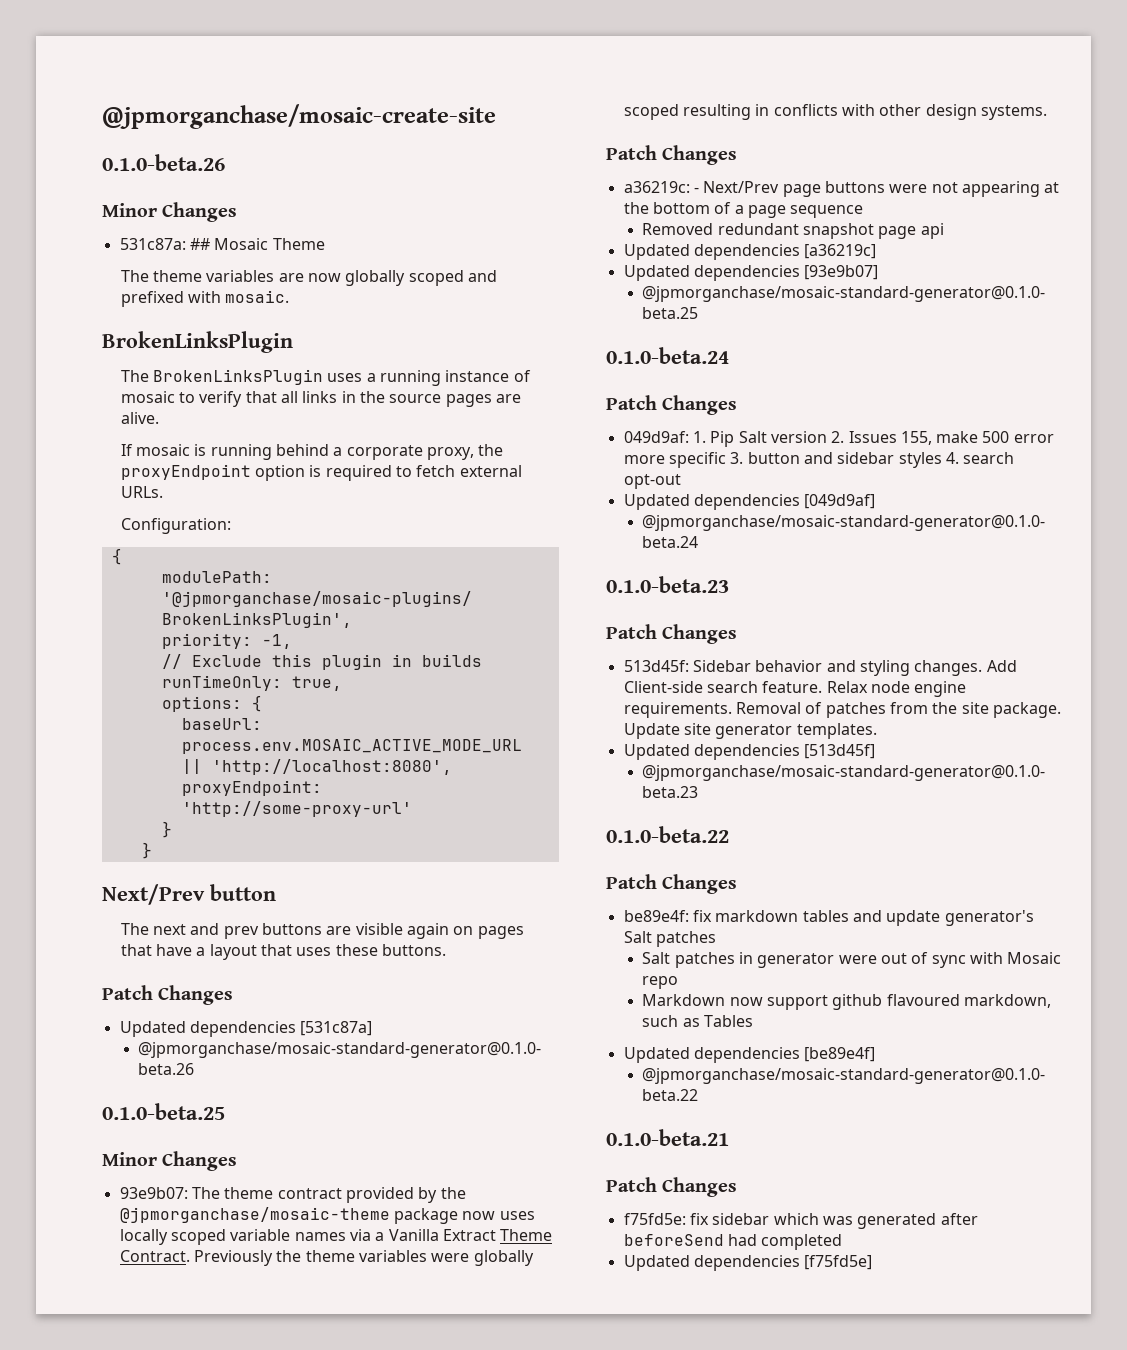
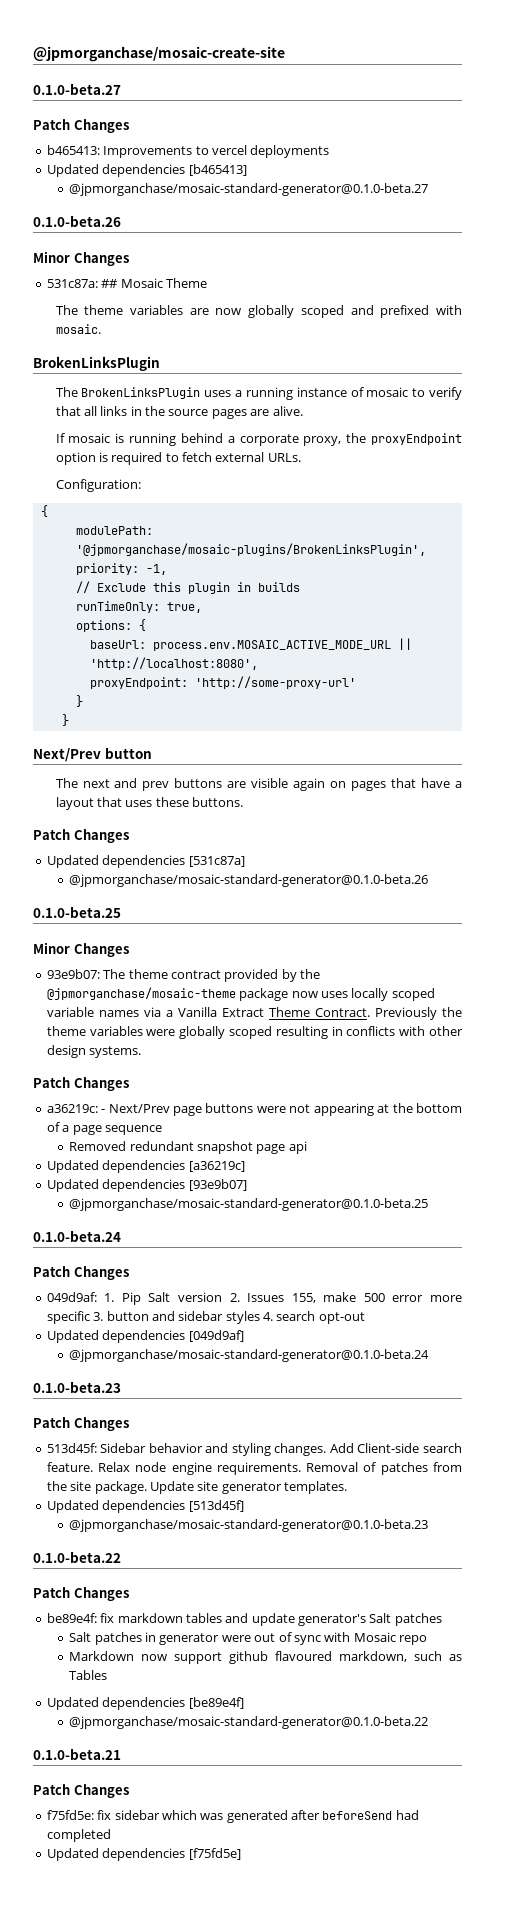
+ 0.1.0-beta.27
+ Patch Changes
+ b465413: Improvements to vercel deployments
+ Updated dependencies [b465413]
+ @jpmorganchase/mosaic-standard-generator@0.1.0-beta.27

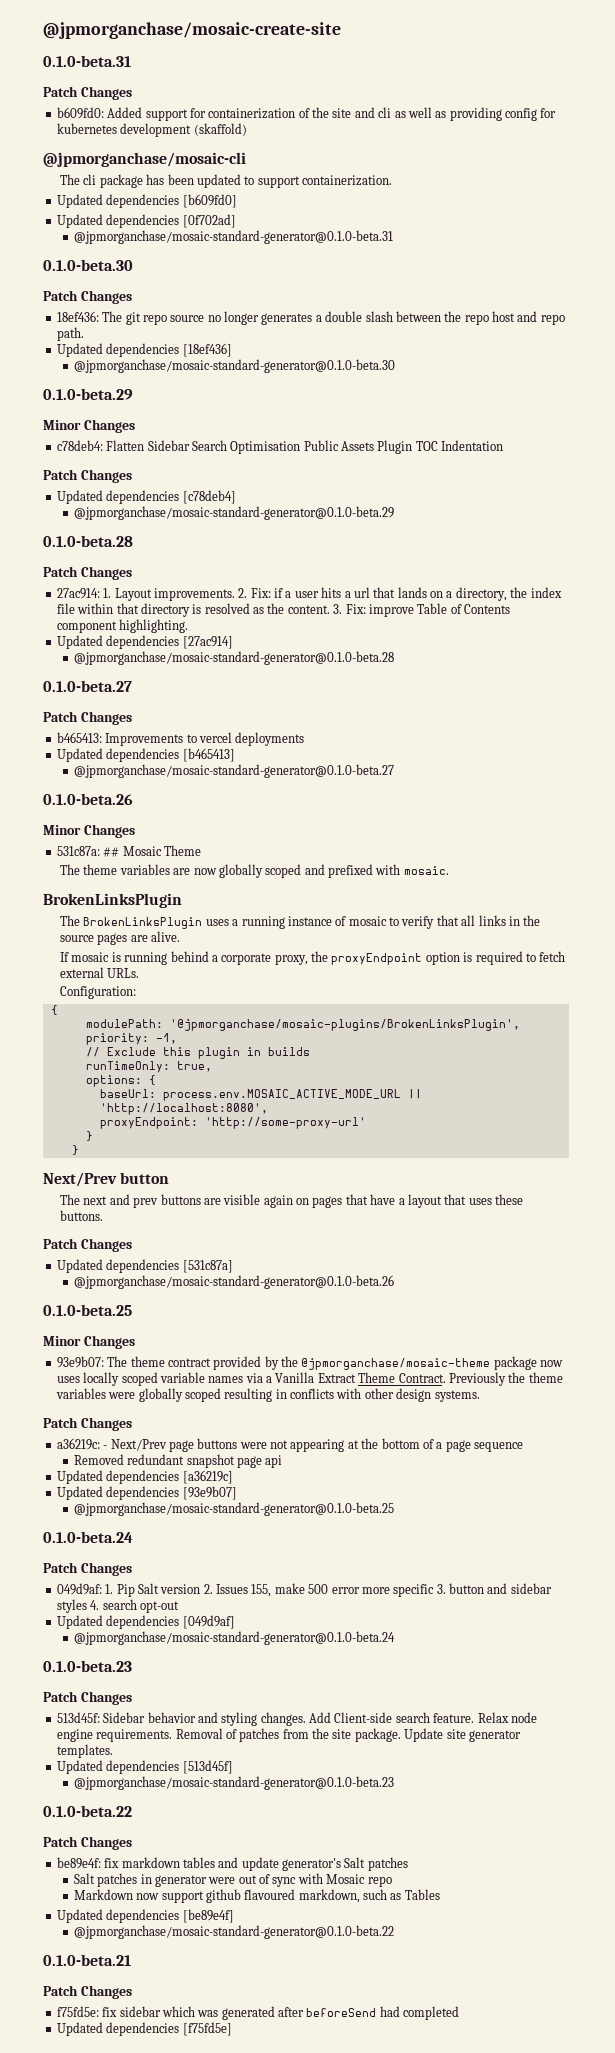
+ 0.1.0-beta.31
+ Patch Changes
+ b609fd0: Added support for containerization of the site and cli as well as providing config for kubernetes development (skaffold)
+ @jpmorganchase/mosaic-cli
+ The cli package has been updated to support containerization.
+ Updated dependencies [b609fd0]
+ Updated dependencies [0f702ad]
+ @jpmorganchase/mosaic-standard-generator@0.1.0-beta.31
+ 0.1.0-beta.30
+ Patch Changes
+ 18ef436: The git repo source no longer generates a double slash between the repo host and repo path.
+ Updated dependencies [18ef436]
+ @jpmorganchase/mosaic-standard-generator@0.1.0-beta.30
+ 0.1.0-beta.29
+ Minor Changes
+ c78deb4: Flatten Sidebar Search Optimisation Public Assets Plugin TOC Indentation
+ Patch Changes
+ Updated dependencies [c78deb4]
+ @jpmorganchase/mosaic-standard-generator@0.1.0-beta.29
+ 0.1.0-beta.28
+ Patch Changes
+ 27ac914: 1. Layout improvements. 2. Fix: if a user hits a url that lands on a directory, the index file within that directory is resolved as the content. 3. Fix: improve Table of Contents component highlighting.
+ Updated dependencies [27ac914]
+ @jpmorganchase/mosaic-standard-generator@0.1.0-beta.28

